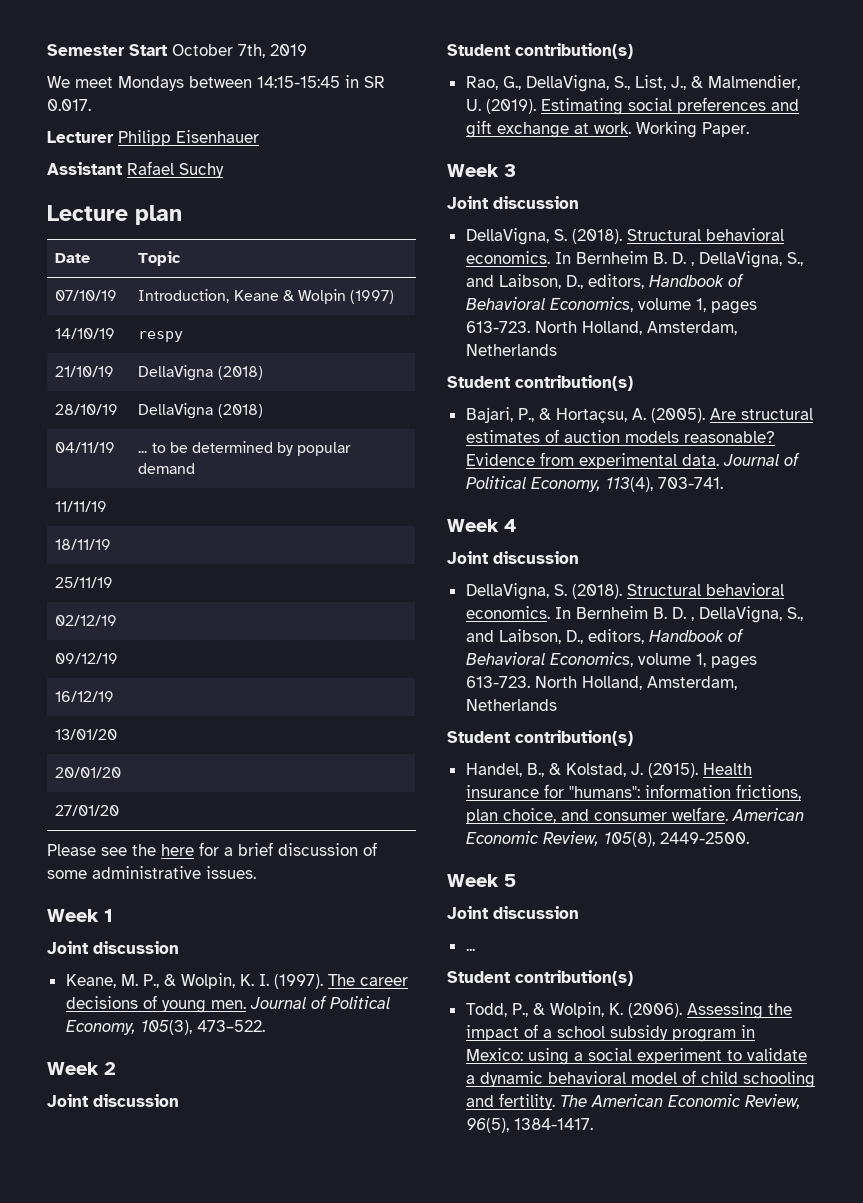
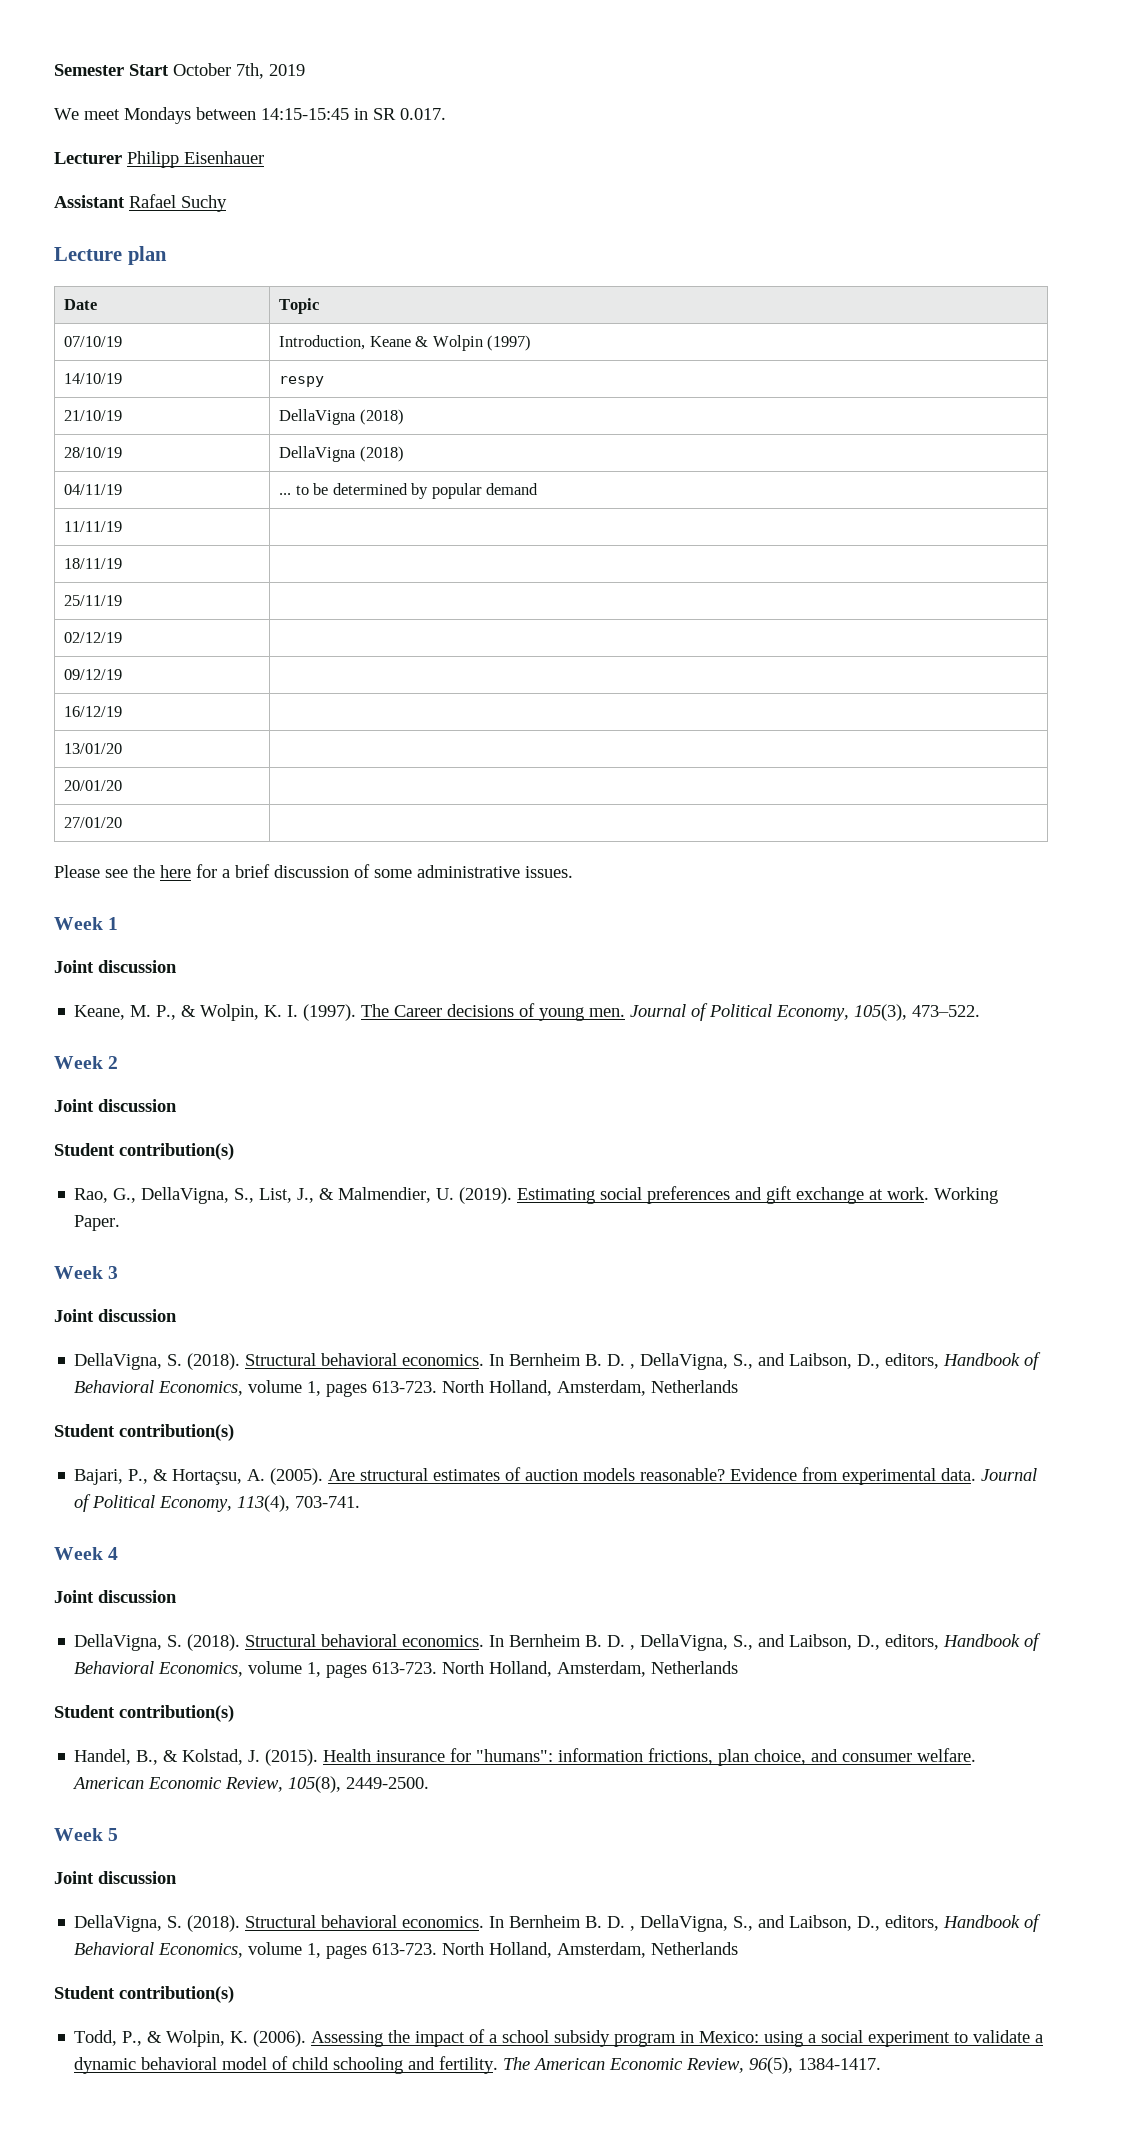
- The career decisions of young men.
+ The Career decisions of young men.
  Week 5
  Joint discussion
- ...
+ DellaVigna, S. (2018). Structural behavioral economics. In Bernheim B. D. , DellaVigna, S., and Laibson, D., editors, Handbook of Behavioral Economics, volume 1, pages 613-723. North Holland, Amsterdam, Netherlands

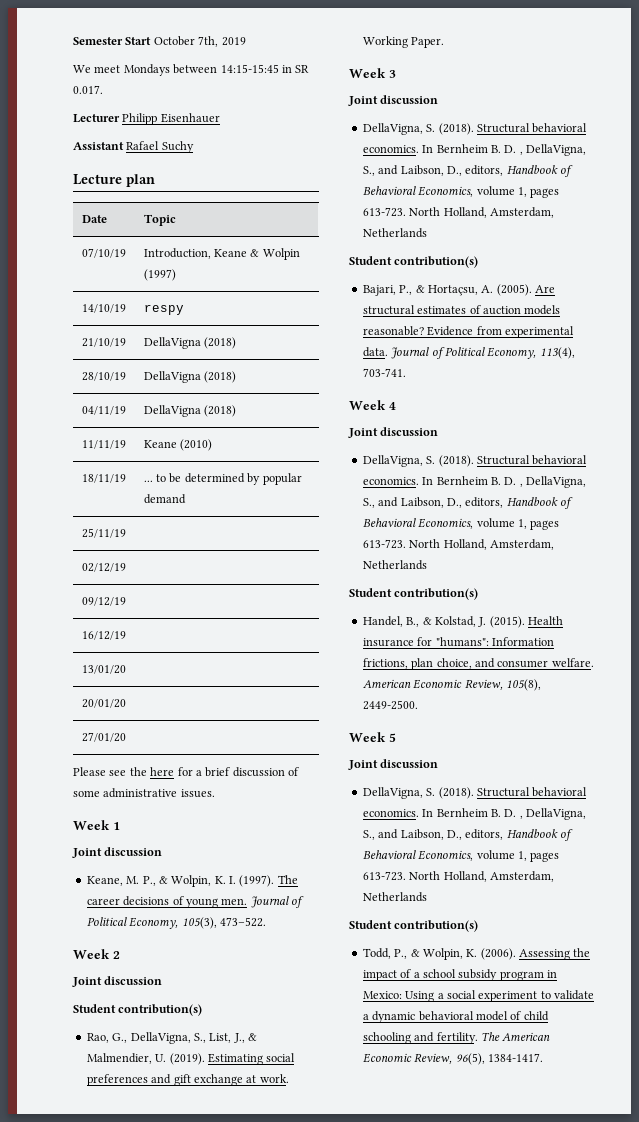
- 04/11/19 | ... to be determined by popular demand
+ 04/11/19 | DellaVigna (2018)
+ 11/11/19 | Keane (2010)
+ 18/11/19 | ... to be determined by popular demand
- 11/11/19 |
- 18/11/19 |
- The Career decisions of young men.
+ The career decisions of young men.
- Health insurance for "humans": information frictions, plan choice, and consumer welfare.
+ Health insurance for "humans": Information frictions, plan choice, and consumer welfare.
- Assessing the impact of a school subsidy program in Mexico: using a social experiment to validate a dynamic behavioral model of child schooling and fertility.
+ Assessing the impact of a school subsidy program in Mexico: Using a social experiment to validate a dynamic behavioral model of child schooling and fertility.

